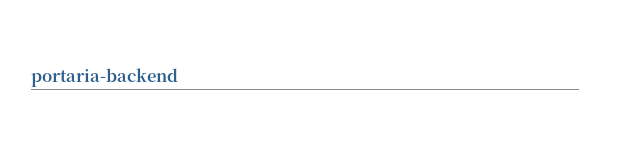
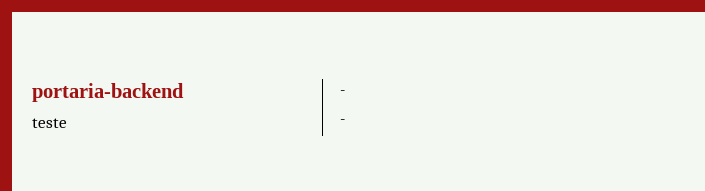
+ teste
+ -
+ -

